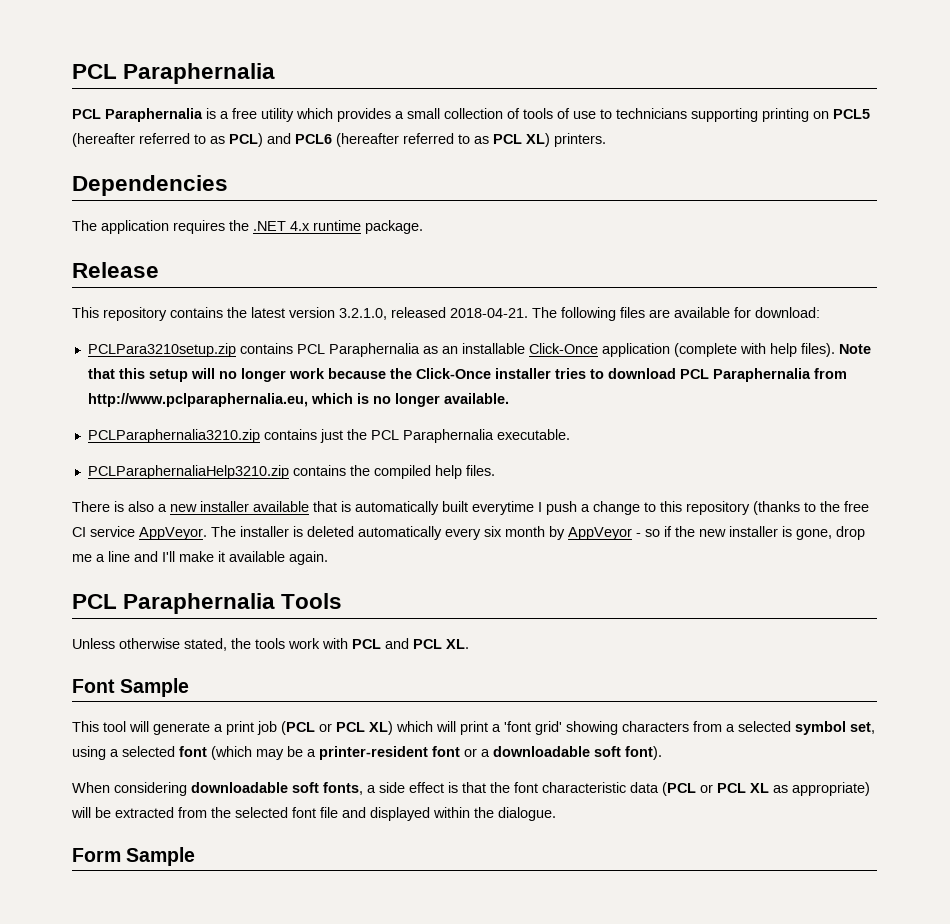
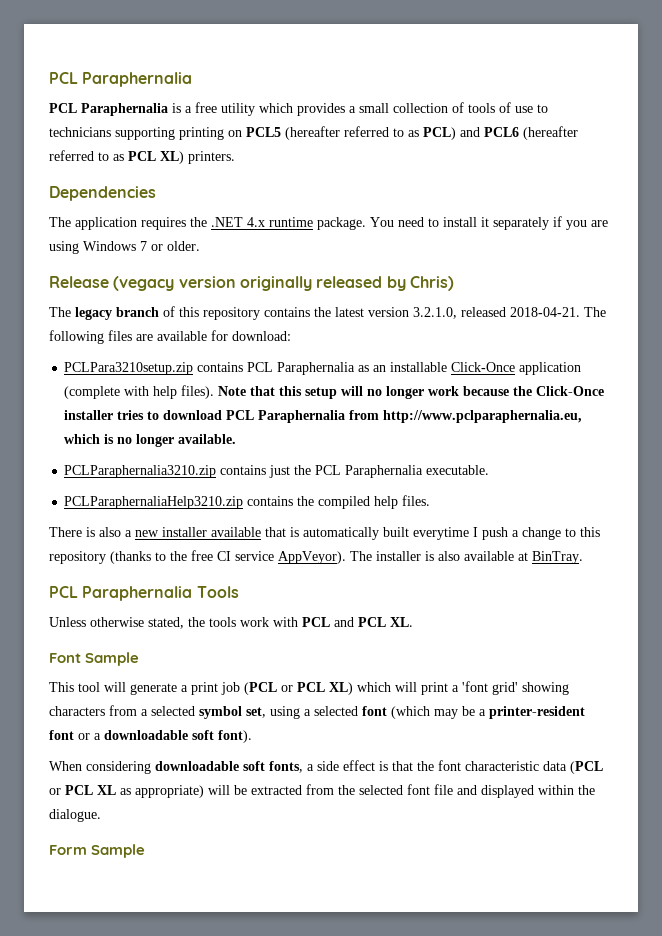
- The application requires the .NET 4.x runtime package.
- Release
- This repository contains the latest version 3.2.1.0, released 2018-04-21.
+ The application requires the .NET 4.x runtime package. You need to install it separately if you are using Windows 7 or older.
+ Release (vegacy version originally released by Chris)
+ The legacy branch of this repository contains the latest version 3.2.1.0, released 2018-04-21.
- There is also a new installer available that is automatically built everytime I push a change to this repository (thanks to the free CI service AppVeyor.
+ There is also a new installer available that is automatically built everytime I push a change to this repository (thanks to the free CI service AppVeyor).
- The installer is deleted automatically every six month by AppVeyor - so if the new installer is gone, drop me a line and I'll make it available again.
+ The installer is also available at BinTray.

